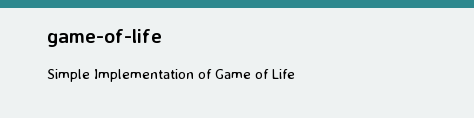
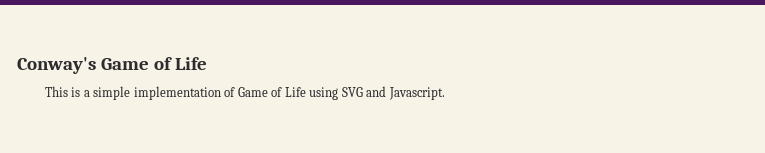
- game-of-life
- Simple Implementation of Game of Life
+ Conway's Game of Life
+ This is a simple implementation of Game of Life using SVG and Javascript.

